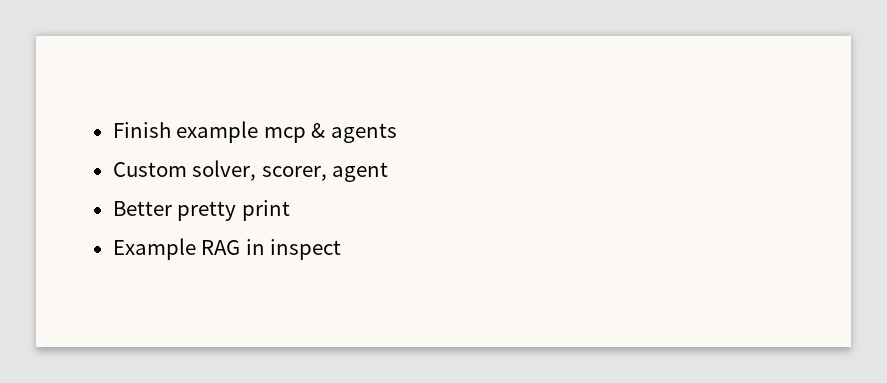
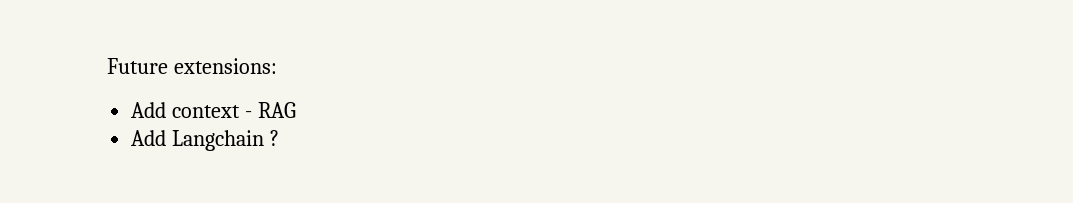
- Finish example mcp & agents
- Custom solver, scorer, agent
- Better pretty print
- Example RAG in inspect
+ Future extensions:
+ Add context - RAG
+ Add Langchain ?

